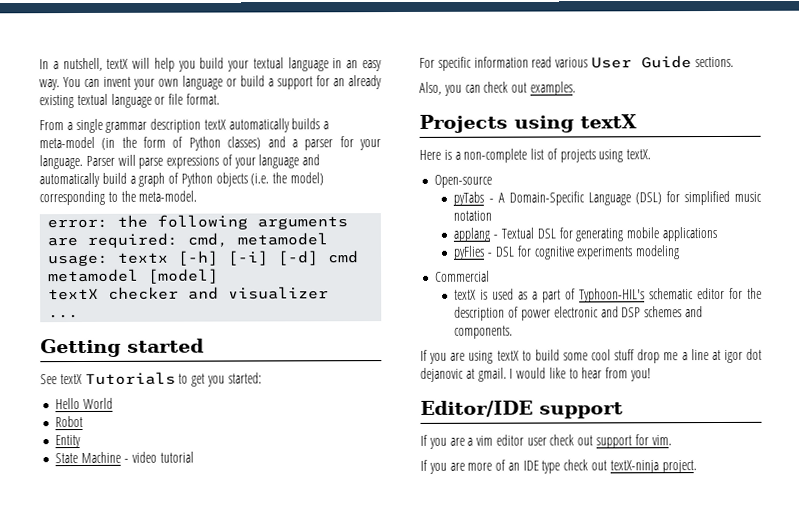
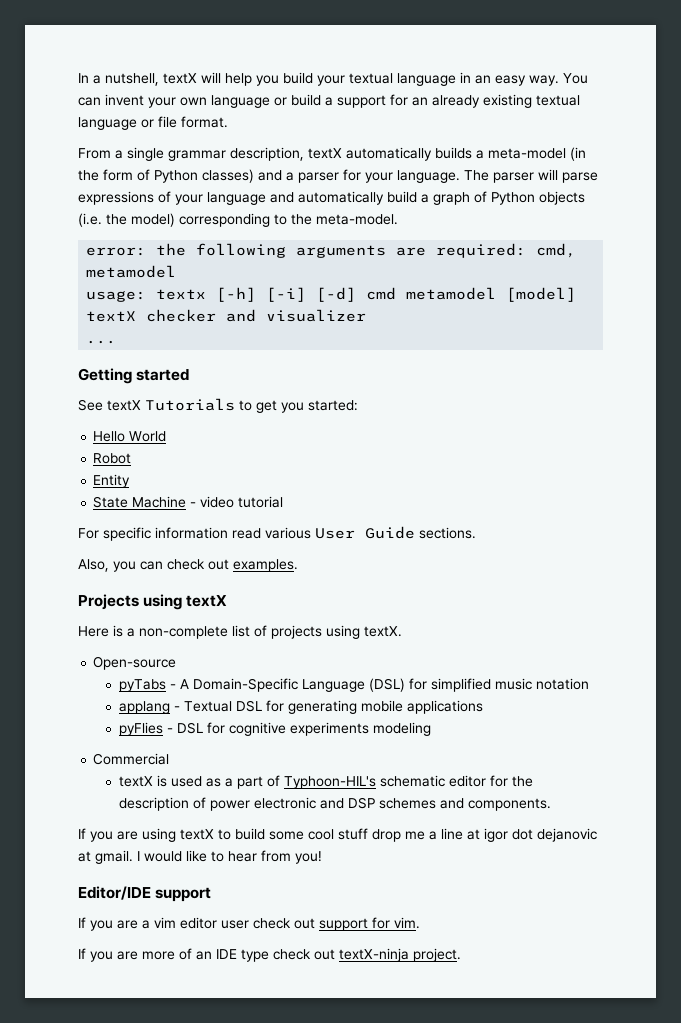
- From a single grammar description textX automatically builds a meta-model (in the form of Python classes) and a parser for your language.
+ From a single grammar description, textX automatically builds a meta-model (in the form of Python classes) and a parser for your language.
- Parser will parse expressions of your language and automatically build a graph of Python objects (i.e. the model) corresponding to the meta-model.
+ The parser will parse expressions of your language and automatically build a graph of Python objects (i.e. the model) corresponding to the meta-model.

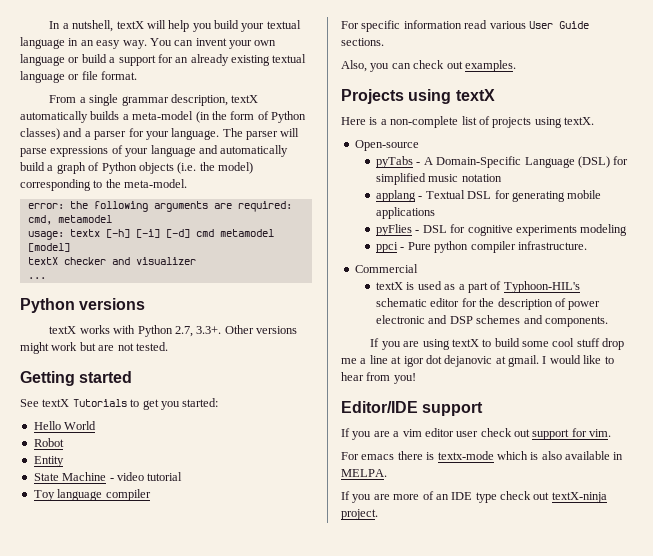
+ Python versions
+ textX works with Python 2.7, 3.3+. Other versions might work but are not tested.
+ Toy language compiler
+ ppci - Pure python compiler infrastructure.
+ For emacs there is textx-mode which is also available in MELPA.

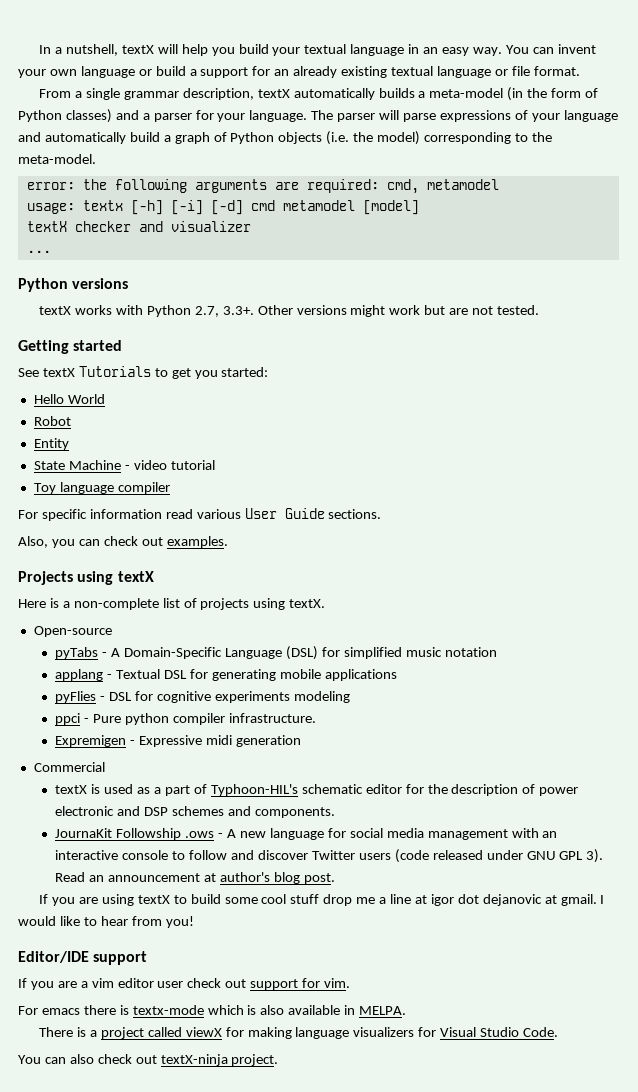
+ Expremigen - Expressive midi generation
+ JournaKit Followship .ows - A new language for social media management with an interactive console to follow and discover Twitter users (code released under GNU GPL 3). Read an announcement at author's blog post.
- If you are more of an IDE type check out textX-ninja project.
+ There is a project called viewX for making language visualizers for Visual Studio Code.
+ You can also check out textX-ninja project.

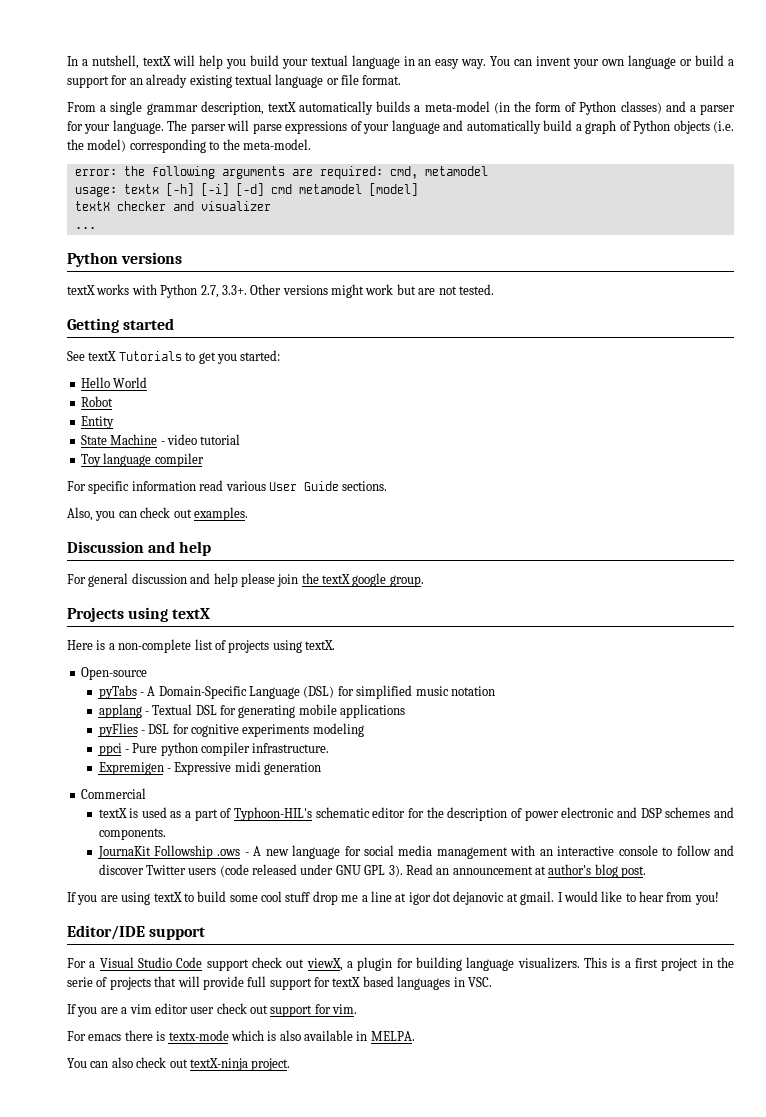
+ Discussion and help
+ For general discussion and help please join the textX google group.
+ For a Visual Studio Code support check out viewX, a plugin for building language visualizers. This is a first project in the serie of projects that will provide full support for textX based languages in VSC.
- There is a project called viewX for making language visualizers for Visual Studio Code.

